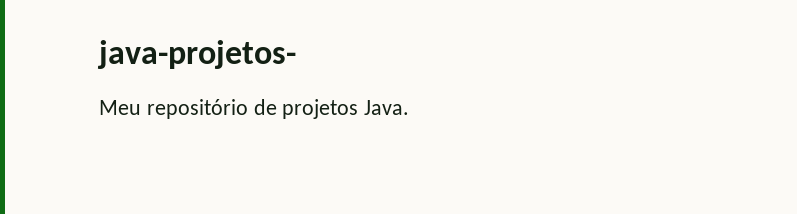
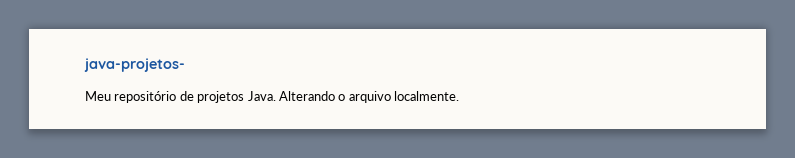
+ Alterando o arquivo localmente.

